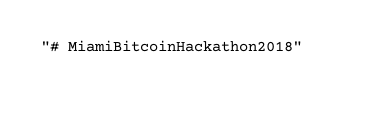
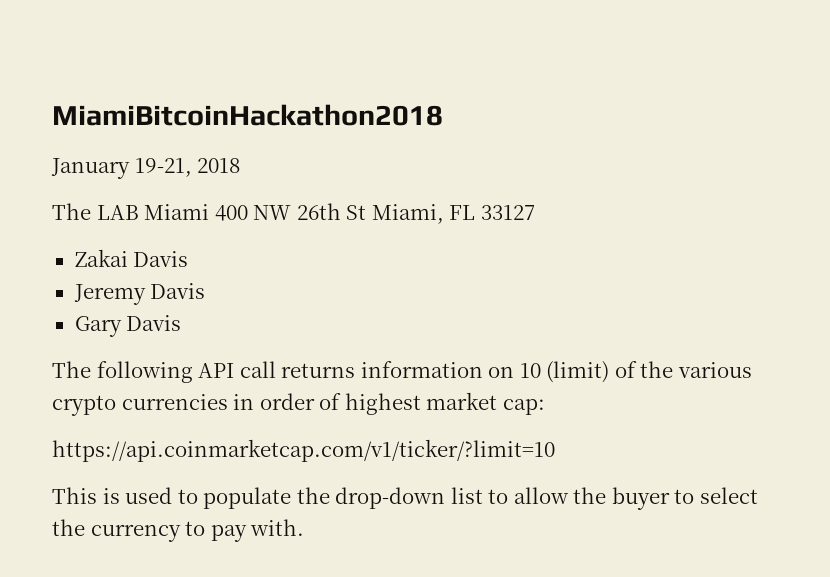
- "# MiamiBitcoinHackathon2018"
+ MiamiBitcoinHackathon2018
+ January 19-21, 2018
+ The LAB Miami 400 NW 26th St Miami, FL 33127
+ Zakai Davis
+ Jeremy Davis
+ Gary Davis
+ The following API call returns information on 10 (limit) of the various crypto currencies in order of highest market cap:
+ https://api.coinmarketcap.com/v1/ticker/?limit=10
+ This is used to populate the drop-down list to allow the buyer to select the currency to pay with.

